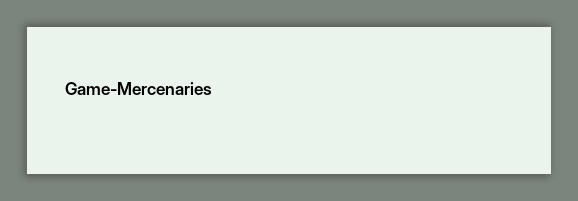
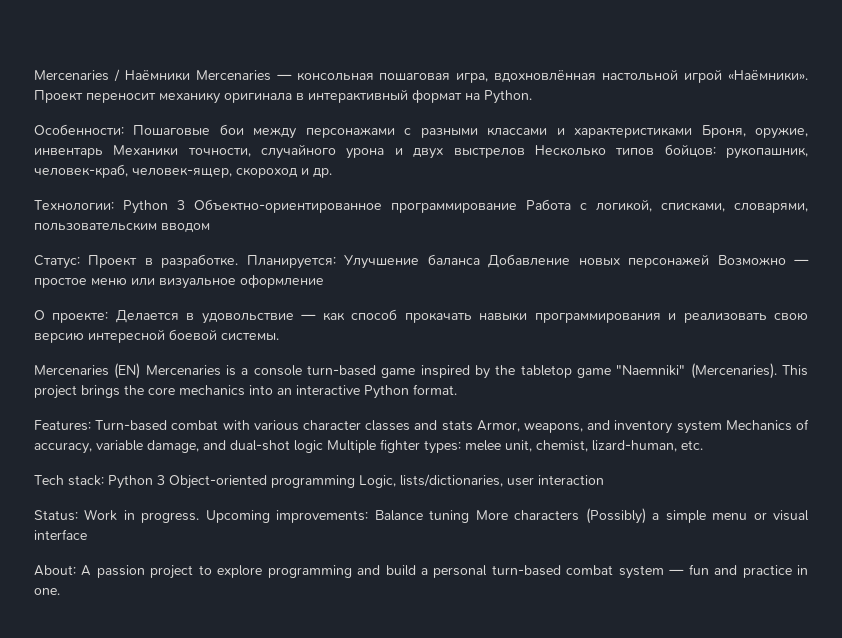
- Game-Mercenaries
+ Mercenaries / Наёмники Mercenaries — консольная пошаговая игра, вдохновлённая настольной игрой «Наёмники». Проект переносит механику оригинала в интерактивный формат на Python.
+ Особенности: Пошаговые бои между персонажами с разными классами и характеристиками Броня, оружие, инвентарь Механики точности, случайного урона и двух выстрелов Несколько типов бойцов: рукопашник, человек-краб, человек-ящер, скороход и др.
+ Технологии: Python 3 Объектно-ориентированное программирование Работа с логикой, списками, словарями, пользовательским вводом
+ Статус: Проект в разработке. Планируется: Улучшение баланса Добавление новых персонажей Возможно — простое меню или визуальное оформление
+ О проекте: Делается в удовольствие — как способ прокачать навыки программирования и реализовать свою версию интересной боевой системы.
+ Mercenaries (EN) Mercenaries is a console turn-based game inspired by the tabletop game "Naemniki" (Mercenaries). This project brings the core mechanics into an interactive Python format.
+ Features: Turn-based combat with various character classes and stats Armor, weapons, and inventory system Mechanics of accuracy, variable damage, and dual-shot logic Multiple fighter types: melee unit, chemist, lizard-human, etc.
+ Tech stack: Python 3 Object-oriented programming Logic, lists/dictionaries, user interaction
+ Status: Work in progress. Upcoming improvements: Balance tuning More characters (Possibly) a simple menu or visual interface
+ About: A passion project to explore programming and build a personal turn-based combat system — fun and practice in one.

